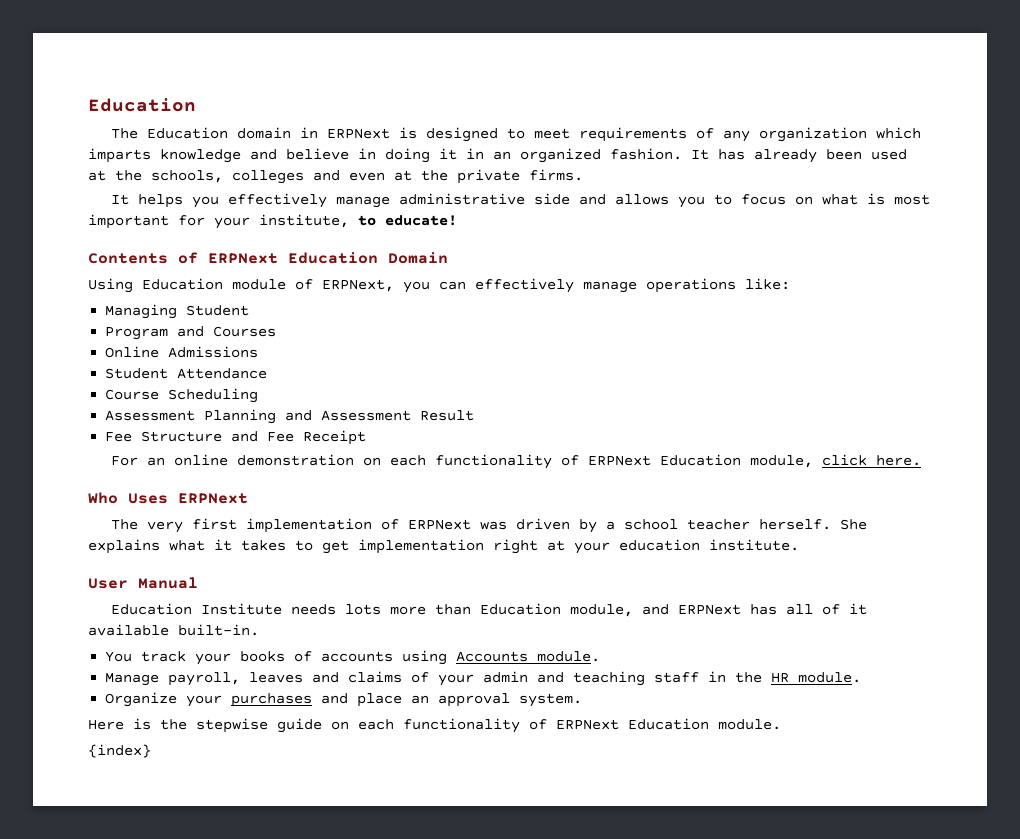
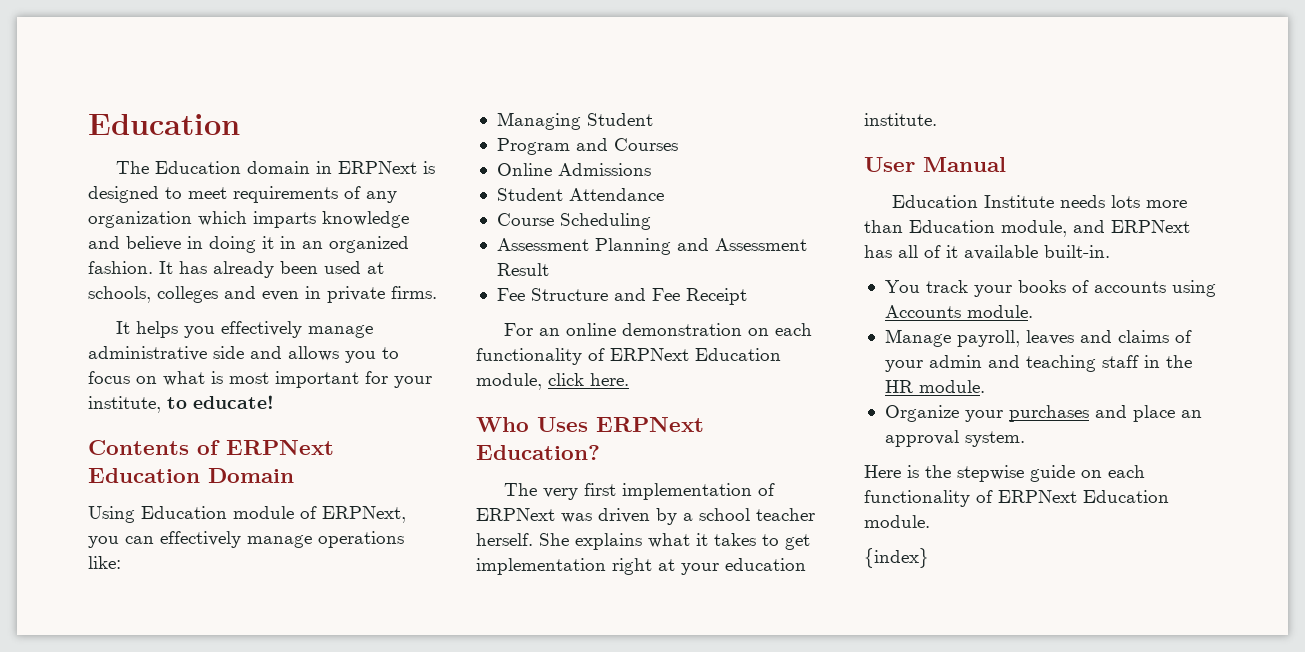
- It has already been used at the schools, colleges and even at the private firms.
+ It has already been used at schools, colleges and even in private firms.
- Who Uses ERPNext
+ Who Uses ERPNext Education?

